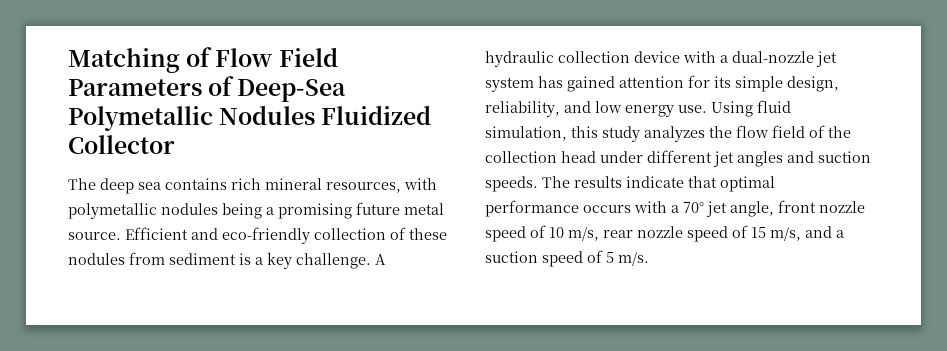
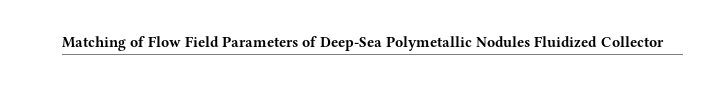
- The deep sea contains rich mineral resources, with polymetallic nodules being a promising future metal source. Efficient and eco-friendly collection of these nodules from sediment is a key challenge. A hydraulic collection device with a dual-nozzle jet system has gained attention for its simple design, reliability, and low energy use. Using fluid simulation, this study analyzes the flow field of the collection head under different jet angles and suction speeds. The results indicate that optimal performance occurs with a 70° jet angle, front nozzle speed of 10 m/s, rear nozzle speed of 15 m/s, and a suction speed of 5 m/s.

